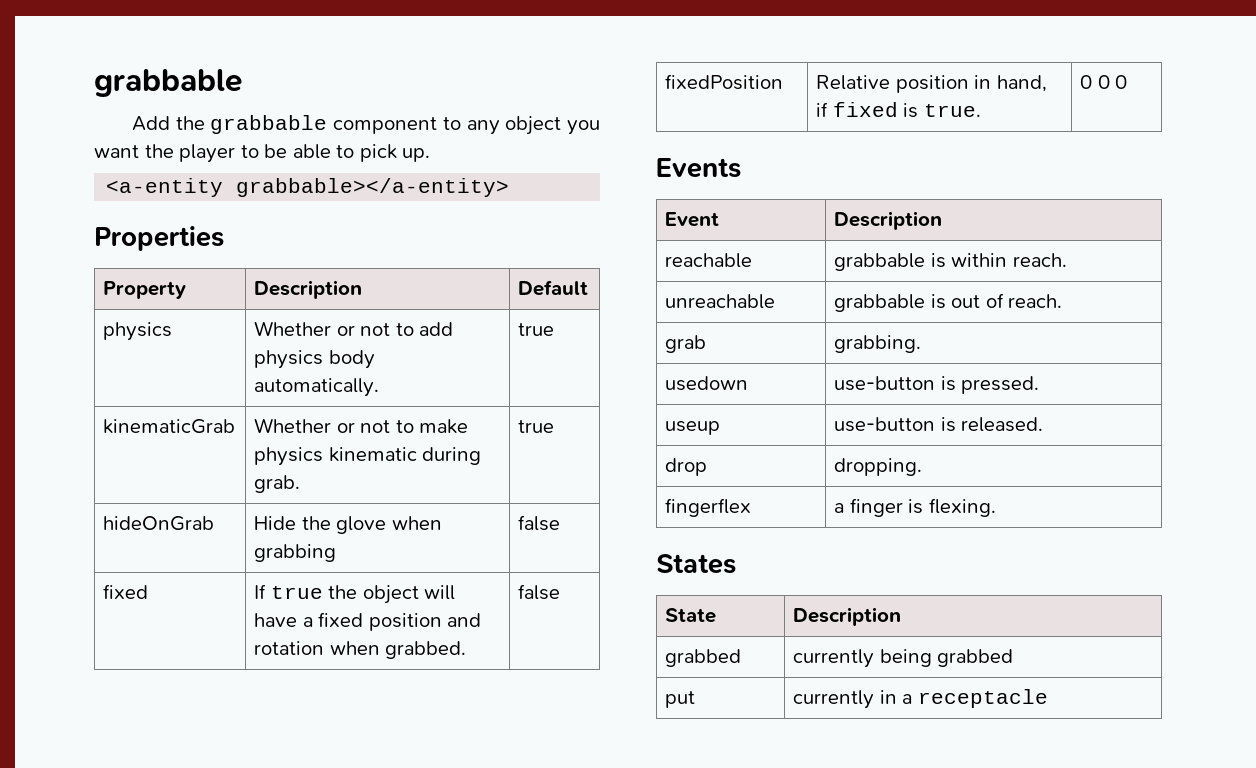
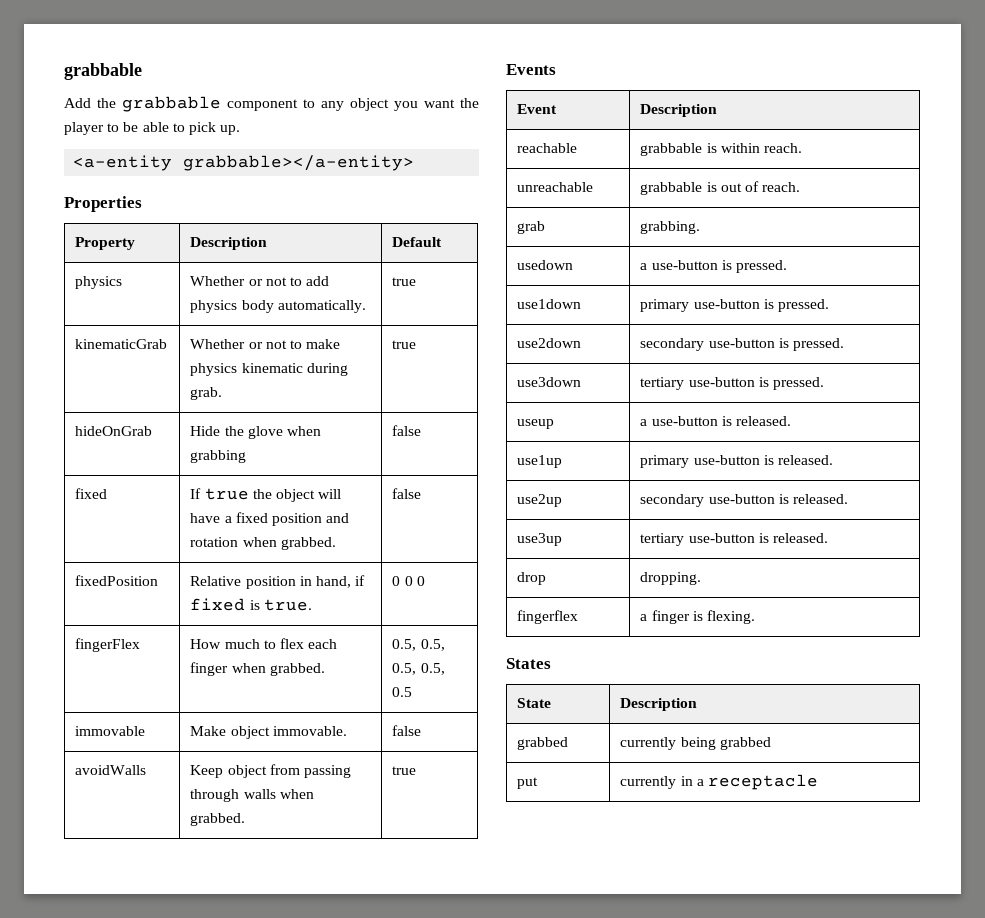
+ fingerFlex | How much to flex each finger when grabbed. | 0.5, 0.5, 0.5, 0.5, 0.5
+ immovable | Make object immovable. | false
+ avoidWalls | Keep object from passing through walls when grabbed. | true
- usedown | use-button is pressed.
- useup | use-button is released.
+ usedown | a use-button is pressed.
+ use1down | primary use-button is pressed.
+ use2down | secondary use-button is pressed.
+ use3down | tertiary use-button is pressed.
+ useup | a use-button is released.
+ use1up | primary use-button is released.
+ use2up | secondary use-button is released.
+ use3up | tertiary use-button is released.

